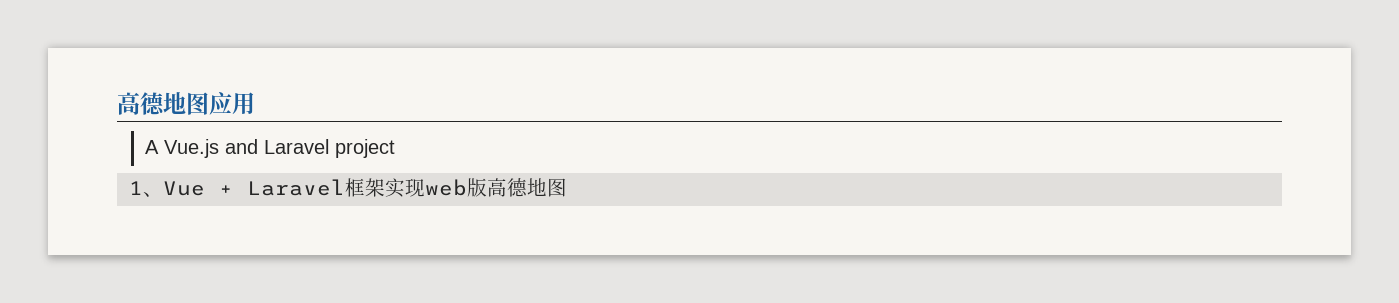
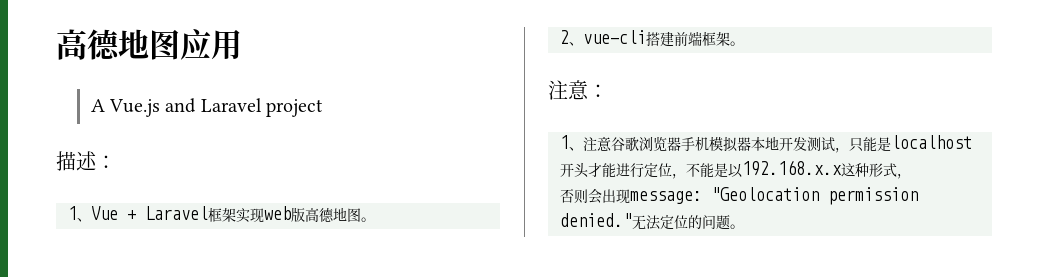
+ 描述：
- 1、Vue + Laravel框架实现web版高德地图
+ 1、Vue + Laravel框架实现web版高德地图。
+ 2、vue-cli搭建前端框架。
+ 注意：
+ 1、注意谷歌浏览器手机模拟器本地开发测试，只能是localhost开头才能进行定位，不能是以192.168.x.x这种形式，
+ 否则会出现message: "Geolocation permission denied."无法定位的问题。

